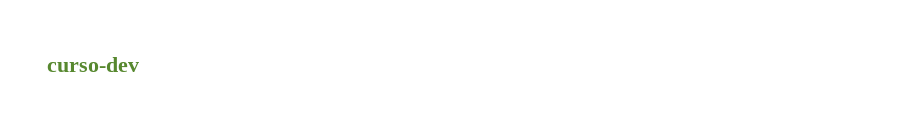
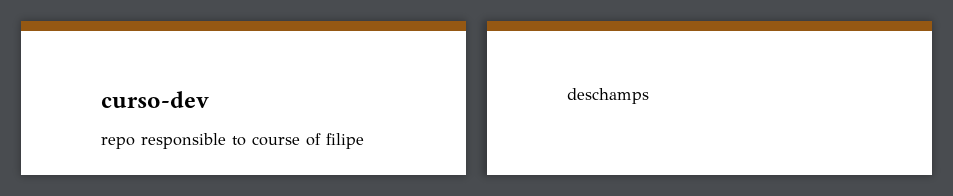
+ repo responsible to course of filipe deschamps

